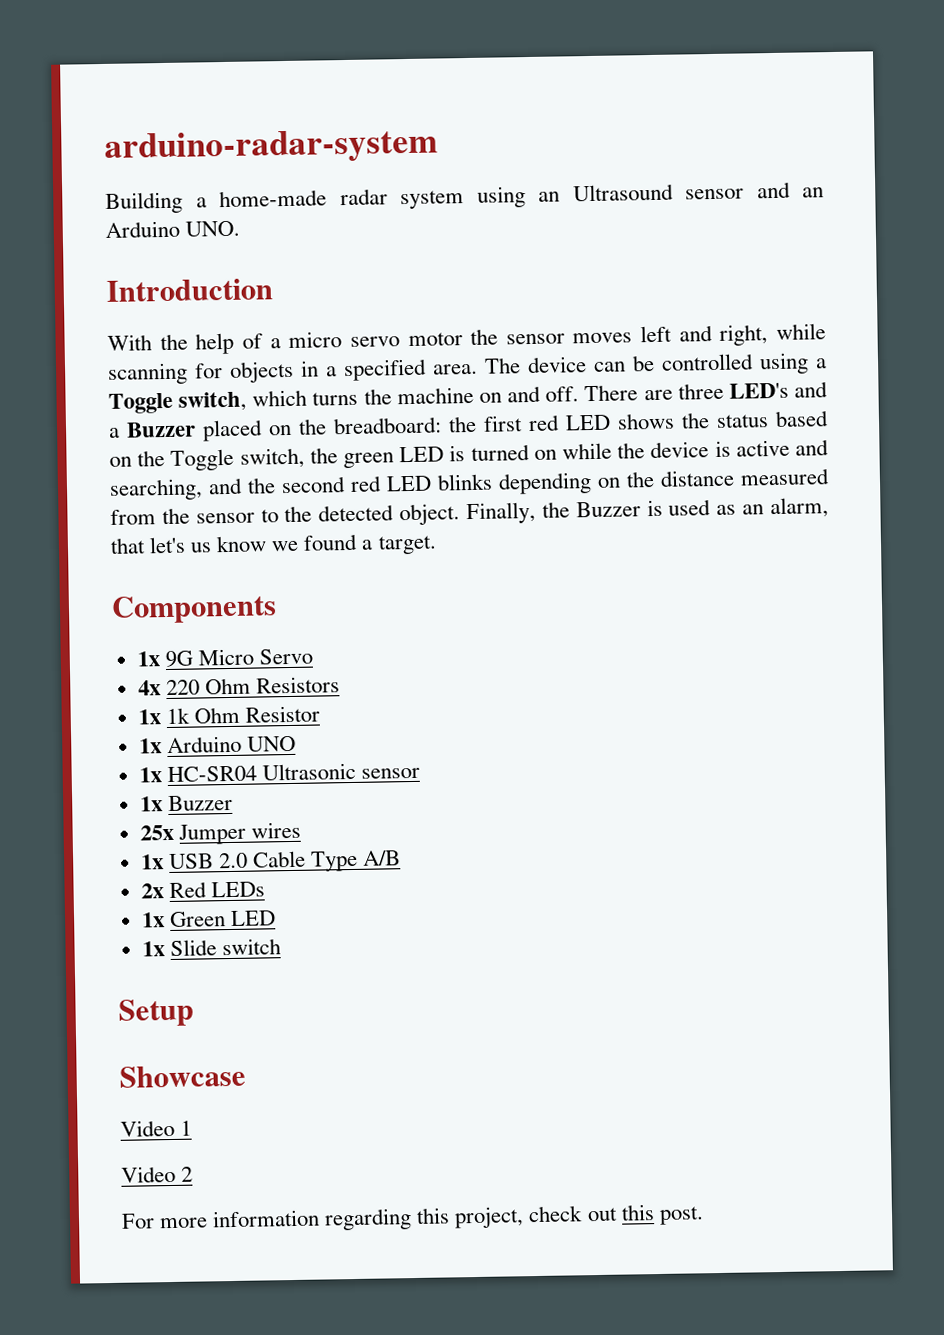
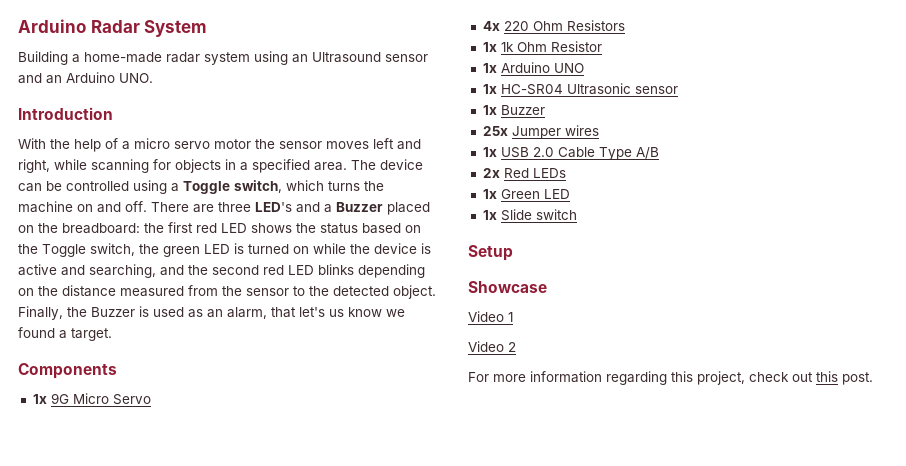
- arduino-radar-system
+ Arduino Radar System

